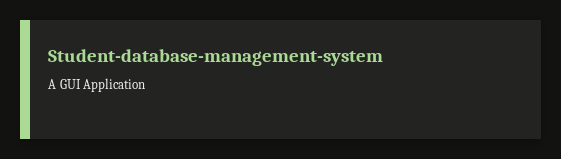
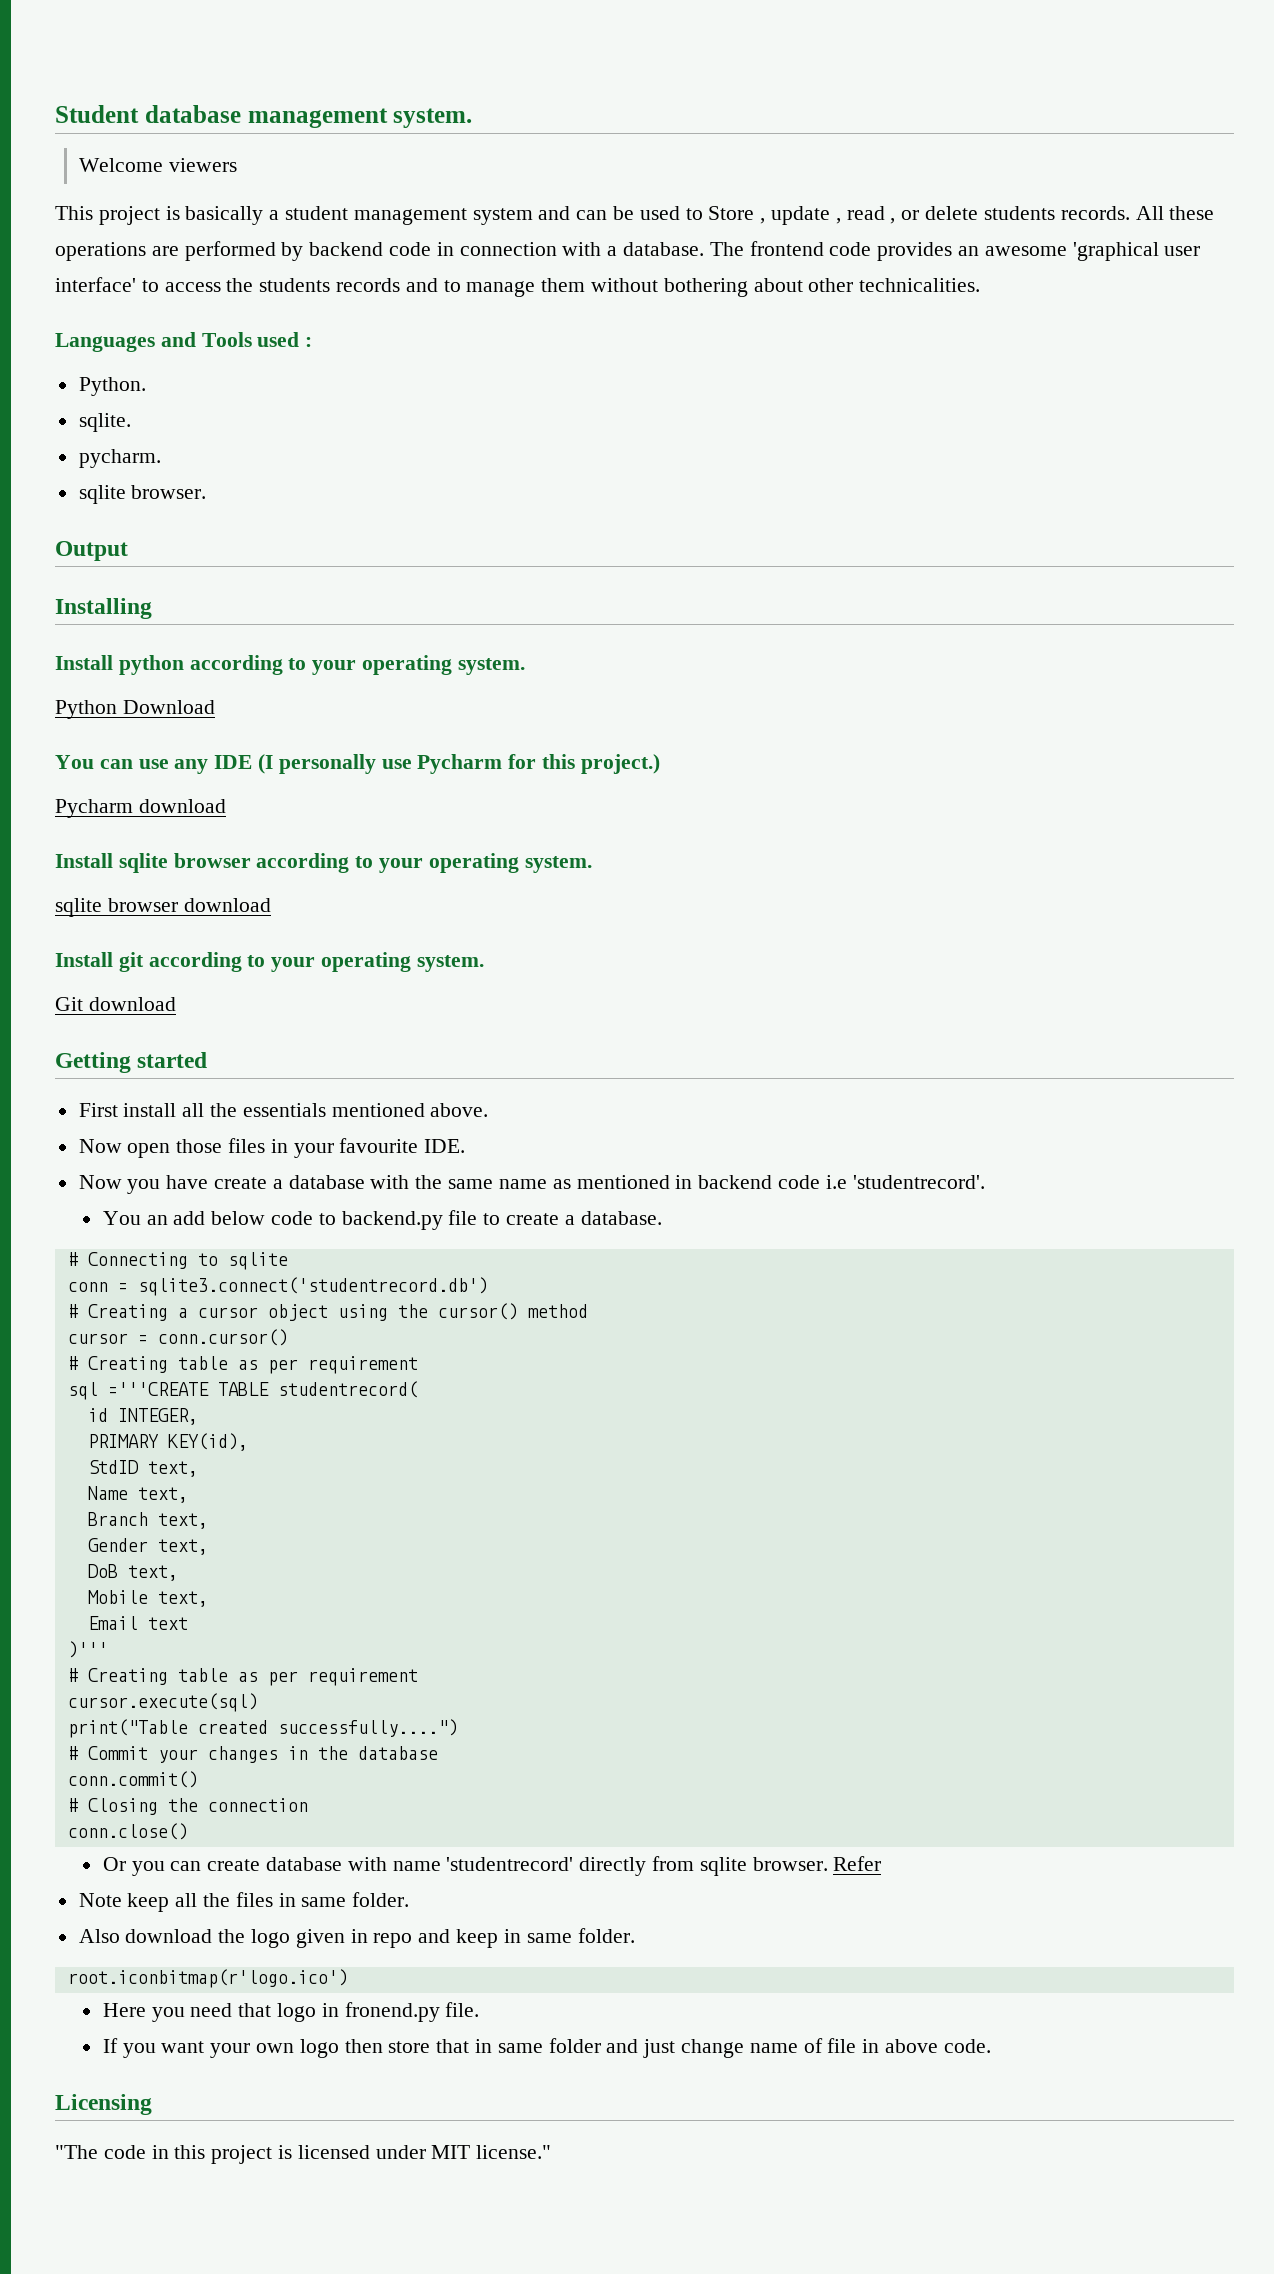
- Student-database-management-system
- A GUI Application
+ Student database management system.
+ Welcome viewers
+ This project is basically a student management system and can be used to Store , update , read , or delete students records. All these operations are performed by backend code in connection with a database. The frontend code provides an awesome 'graphical user interface' to access the students records and to manage them without bothering about other technicalities.
+ Languages and Tools used :
+ Python.
+ sqlite.
+ pycharm.
+ sqlite browser.
+ Output
+ Installing
+ Install python according to your operating system.
+ Python Download
+ You can use any IDE (I personally use Pycharm for this project.)
+ Pycharm download
+ Install sqlite browser according to your operating system.
+ sqlite browser download
+ Install git according to your operating system.
+ Git download
+ Getting started
+ First install all the essentials mentioned above.
+ Now open those files in your favourite IDE.
+ Now you have create a database with the same name as mentioned in backend code i.e 'studentrecord'.
+ You an add below code to backend.py file to create a database.
+ # Connecting to sqlite
+ conn = sqlite3.connect('studentrecord.db')
+ # Creating a cursor object using the cursor() method
+ cursor = conn.cursor()
+ # Creating table as per requirement
+ sql ='''CREATE TABLE studentrecord(
+ id INTEGER,
+ PRIMARY KEY(id),
+ StdID text,
+ Name text,
+ Branch text,
+ Gender text,
+ DoB text,
+ Mobile text,
+ Email text
+ )'''
+ # Creating table as per requirement
+ cursor.execute(sql)
+ print("Table created successfully....")
+ # Commit your changes in the database
+ conn.commit()
+ # Closing the connection
+ conn.close()
+ Or you can create database with name 'studentrecord' directly from sqlite browser. Refer
+ Note keep all the files in same folder.
+ Also download the logo given in repo and keep in same folder.
+ root.iconbitmap(r'logo.ico')
+ Here you need that logo in fronend.py file.
+ If you want your own logo then store that in same folder and just change name of file in above code.
+ Licensing
+ "The code in this project is licensed under MIT license."

